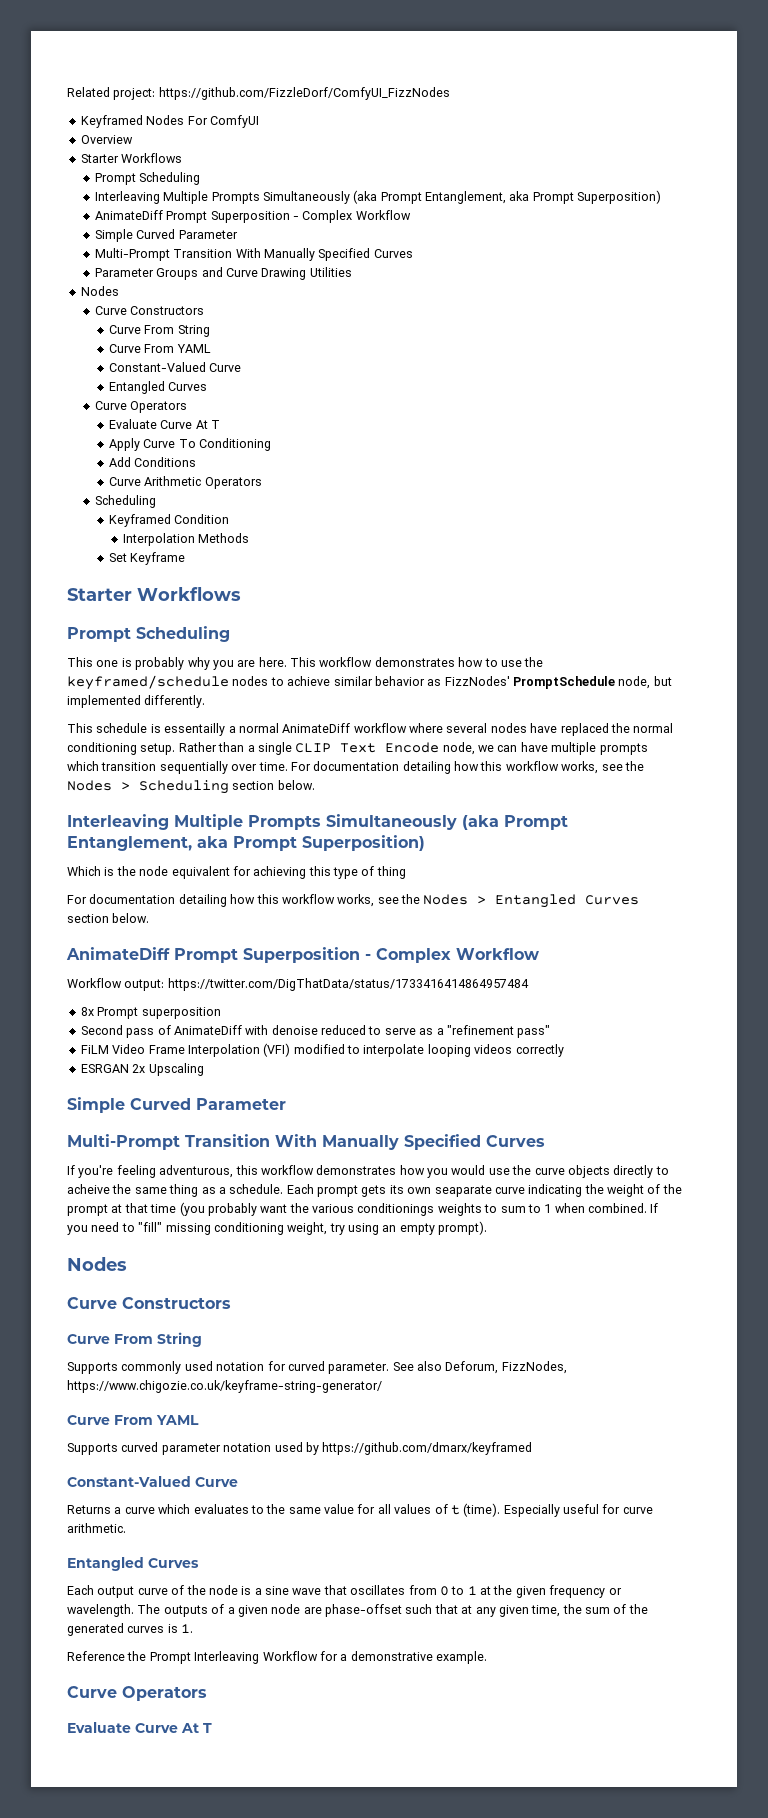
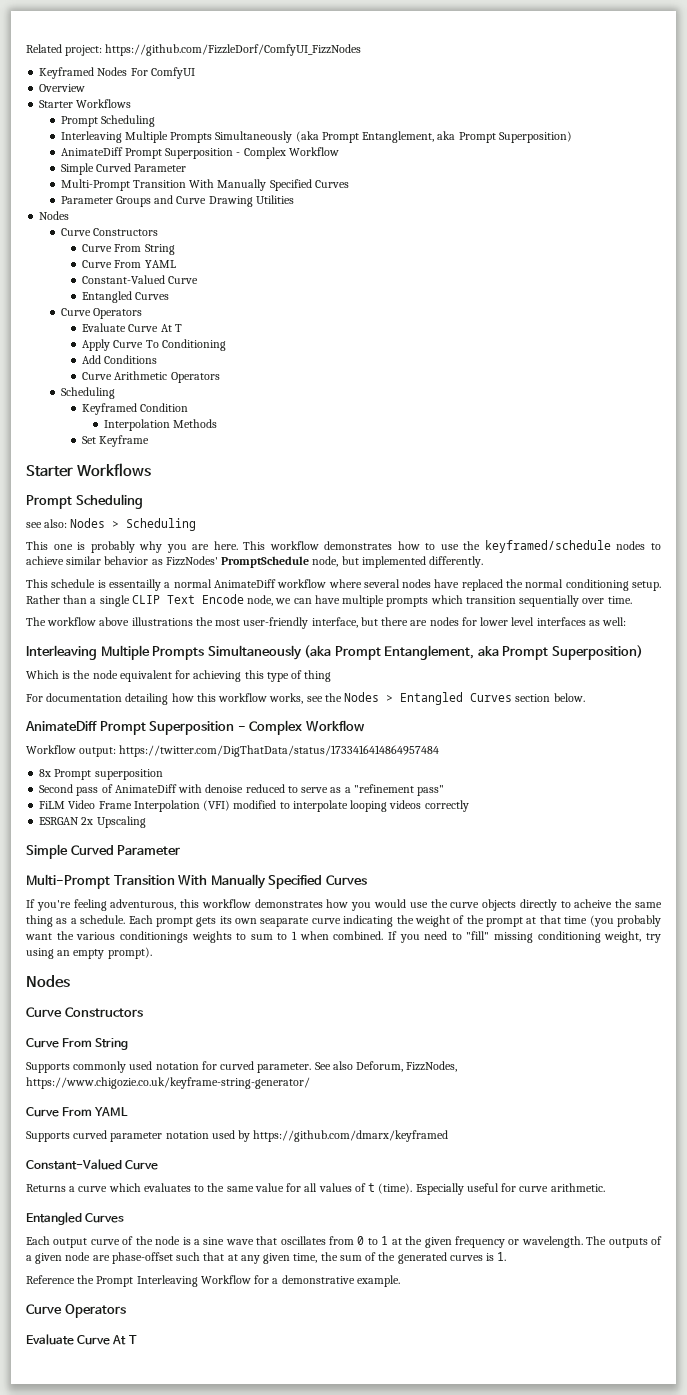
+ see also: Nodes > Scheduling
- Rather than a single CLIP Text Encode node, we can have multiple prompts which transition sequentially over time. For documentation detailing how this workflow works, see the Nodes > Scheduling section below.
+ Rather than a single CLIP Text Encode node, we can have multiple prompts which transition sequentially over time.
+ The workflow above illustrations the most user-friendly interface, but there are nodes for lower level interfaces as well:

